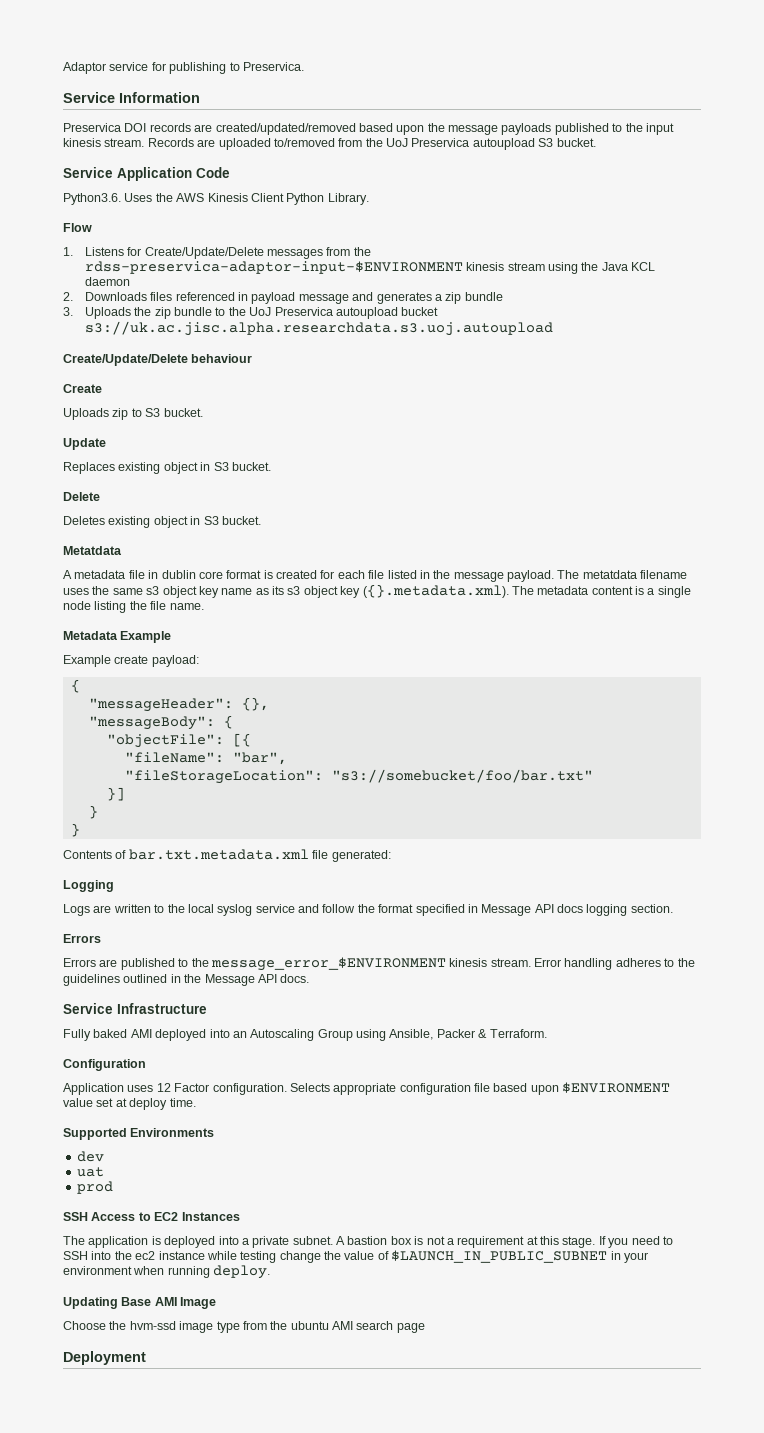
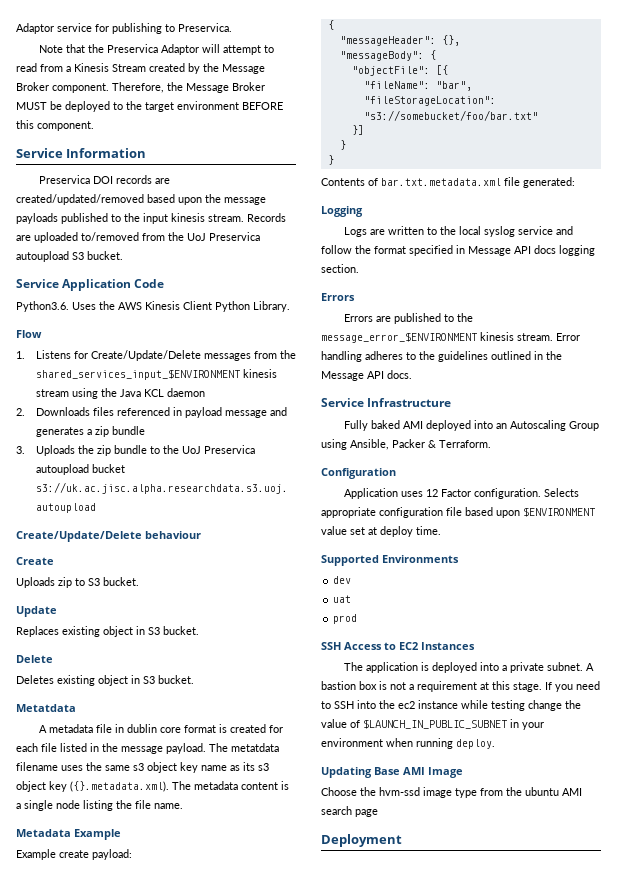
+ Note that the Preservica Adaptor will attempt to read from a Kinesis Stream created by the Message Broker component. Therefore, the Message Broker MUST be deployed to the target environment BEFORE this component.
- 1. Listens for Create/Update/Delete messages from the rdss-preservica-adaptor-input-$ENVIRONMENT kinesis stream using the Java KCL daemon
+ 1. Listens for Create/Update/Delete messages from the shared_services_input_$ENVIRONMENT kinesis stream using the Java KCL daemon

